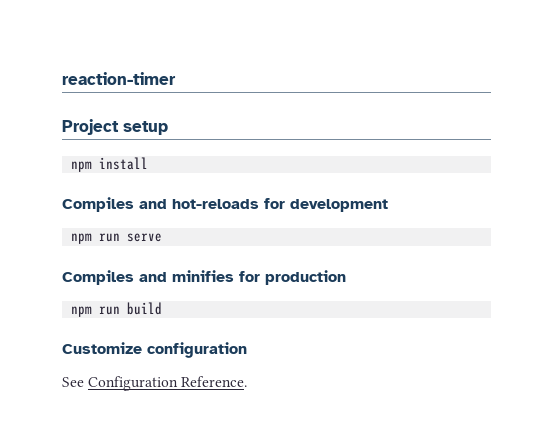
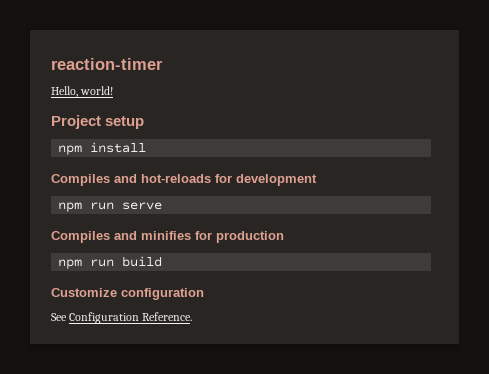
+ Hello, world!

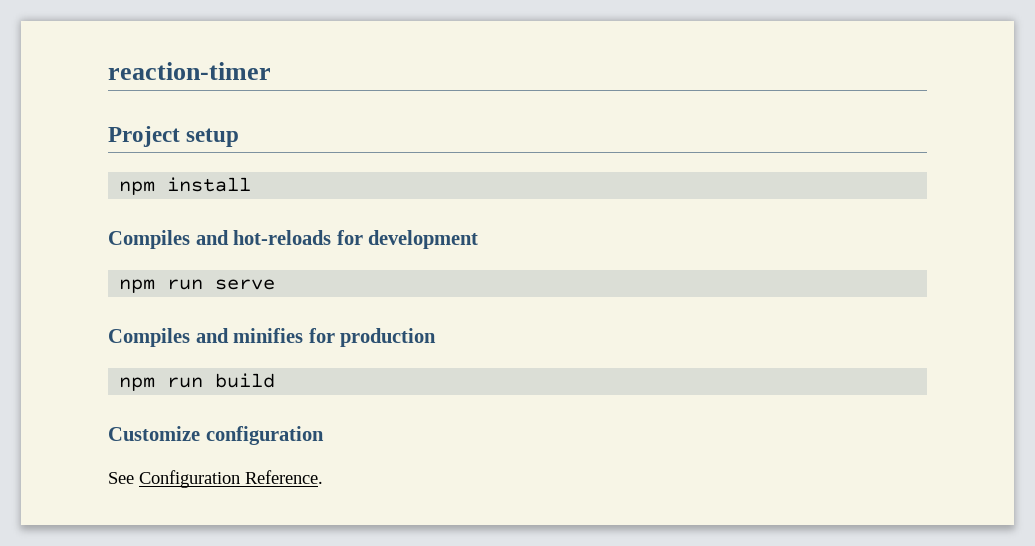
- Hello, world!

